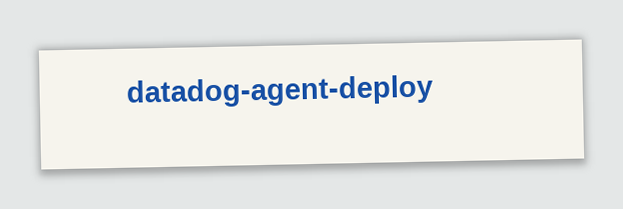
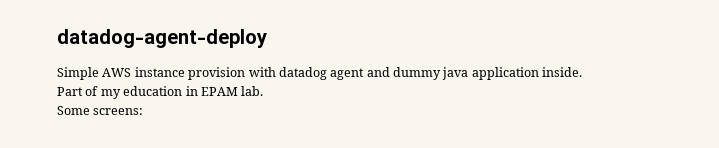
+ Simple AWS instance provision with datadog agent and dummy java application inside.
+ Part of my education in EPAM lab.
+ Some screens:

